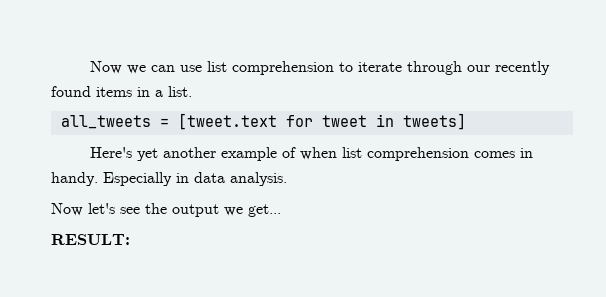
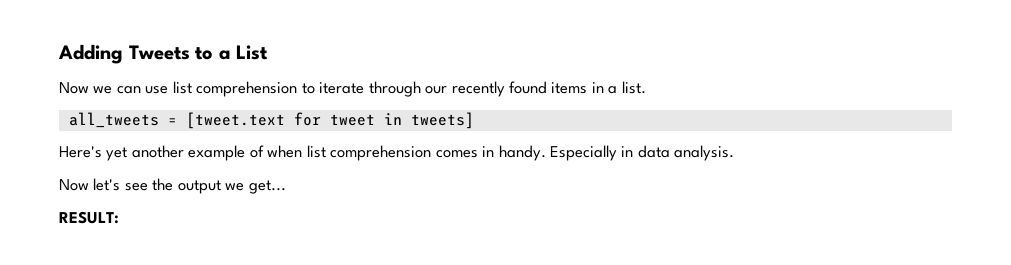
+ Adding Tweets to a List

